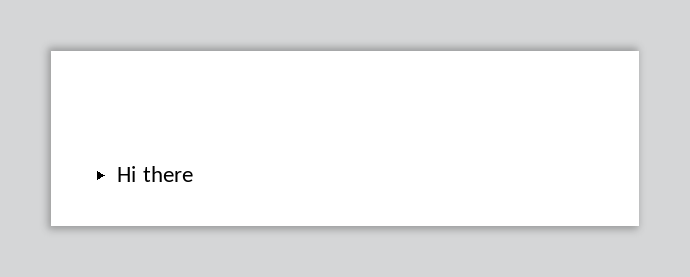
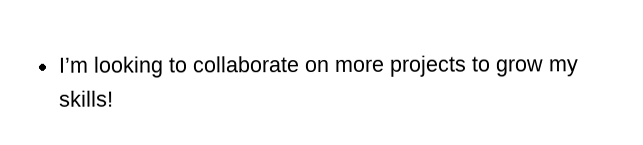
- Hi there
+ I’m looking to collaborate on more projects to grow my skills!

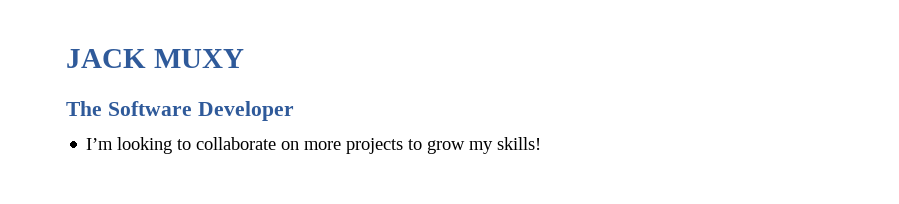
+ JACK MUXY
+ The Software Developer

